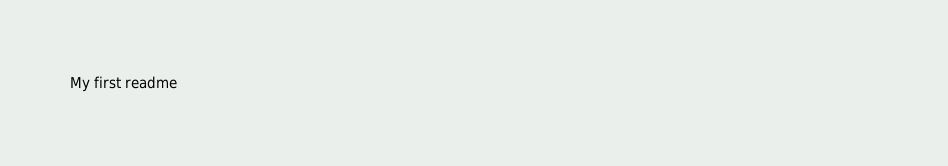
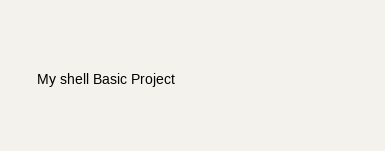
- My first readme
+ My shell Basic Project

